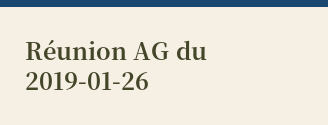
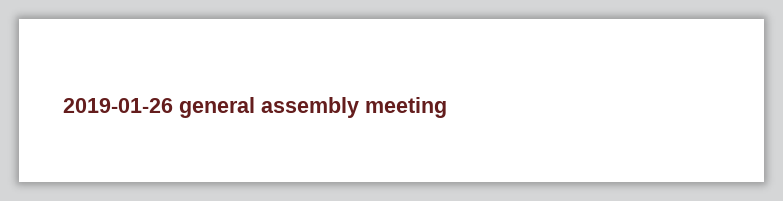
- Réunion AG du 2019-01-26
+ 2019-01-26 general assembly meeting

